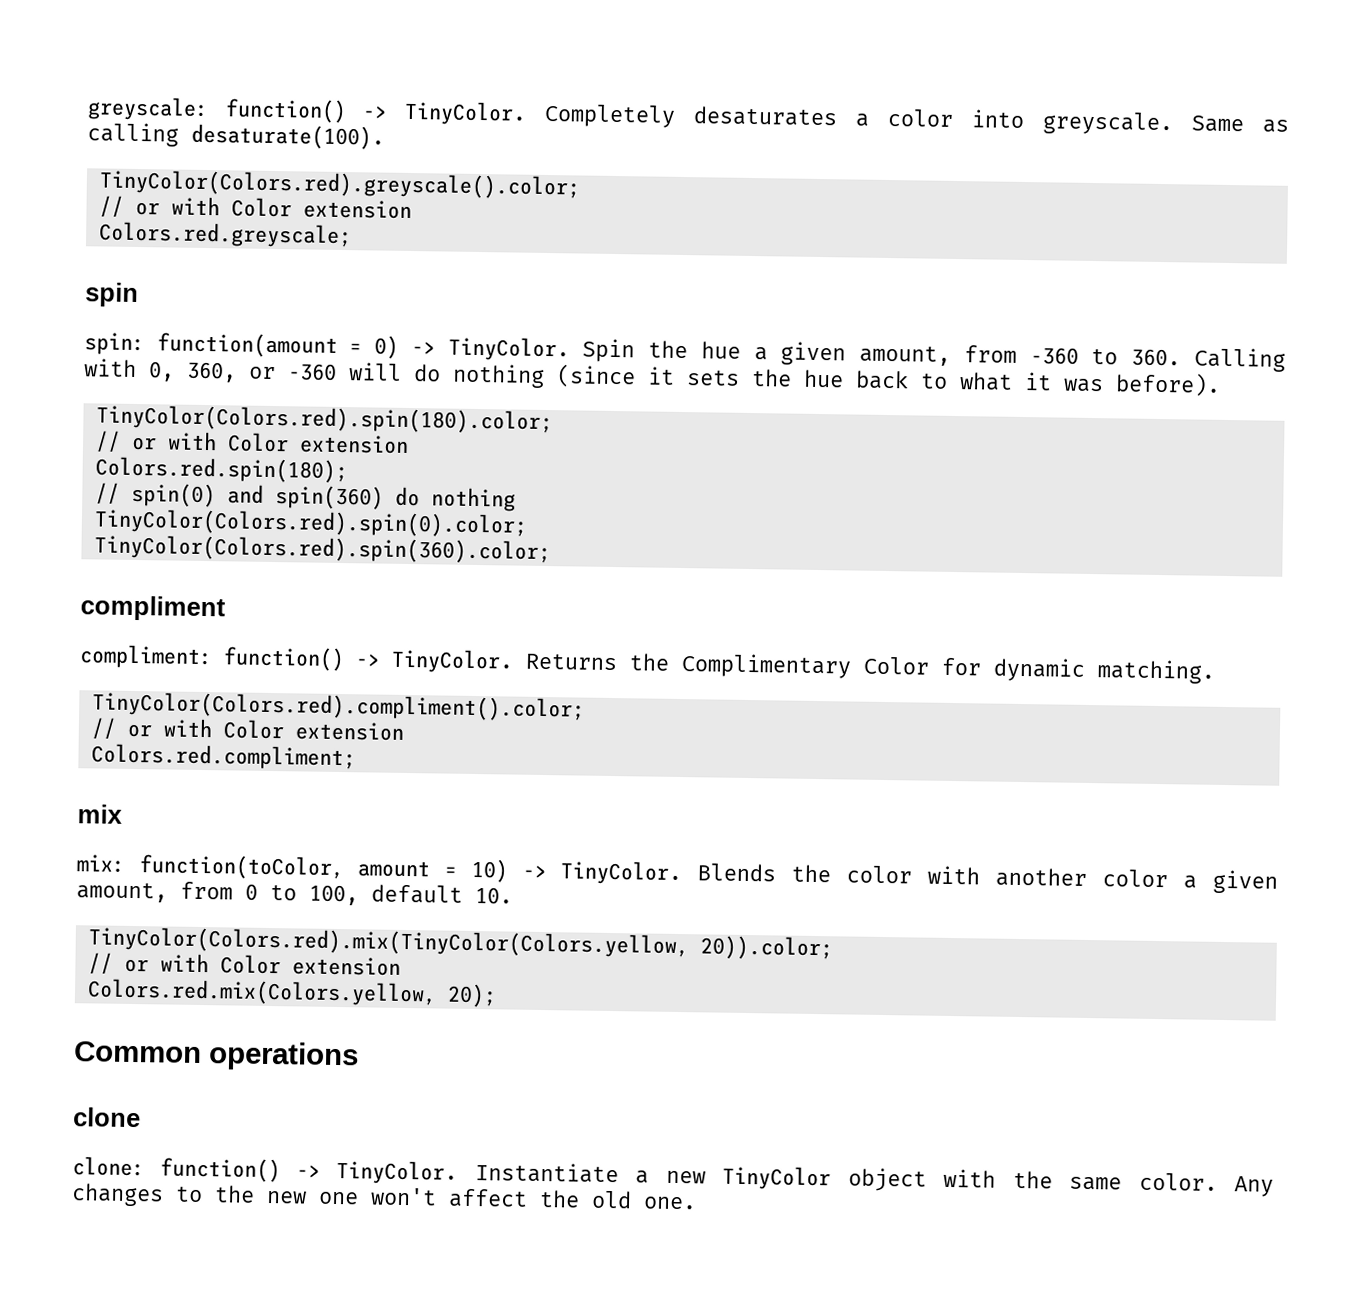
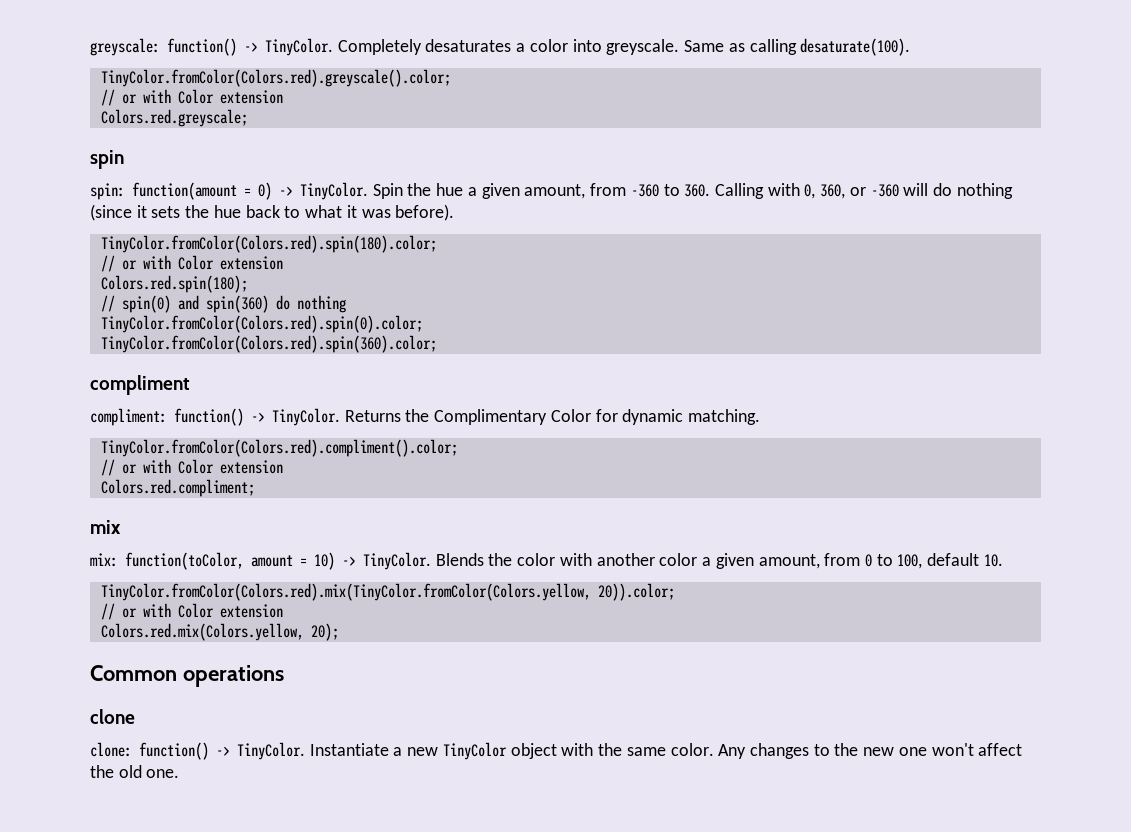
- TinyColor(Colors.red).greyscale().color;
+ TinyColor.fromColor(Colors.red).greyscale().color;
- TinyColor(Colors.red).spin(180).color;
+ TinyColor.fromColor(Colors.red).spin(180).color;
- TinyColor(Colors.red).spin(0).color;
- TinyColor(Colors.red).spin(360).color;
+ TinyColor.fromColor(Colors.red).spin(0).color;
+ TinyColor.fromColor(Colors.red).spin(360).color;
- TinyColor(Colors.red).compliment().color;
+ TinyColor.fromColor(Colors.red).compliment().color;
- TinyColor(Colors.red).mix(TinyColor(Colors.yellow, 20)).color;
+ TinyColor.fromColor(Colors.red).mix(TinyColor.fromColor(Colors.yellow, 20)).color;

